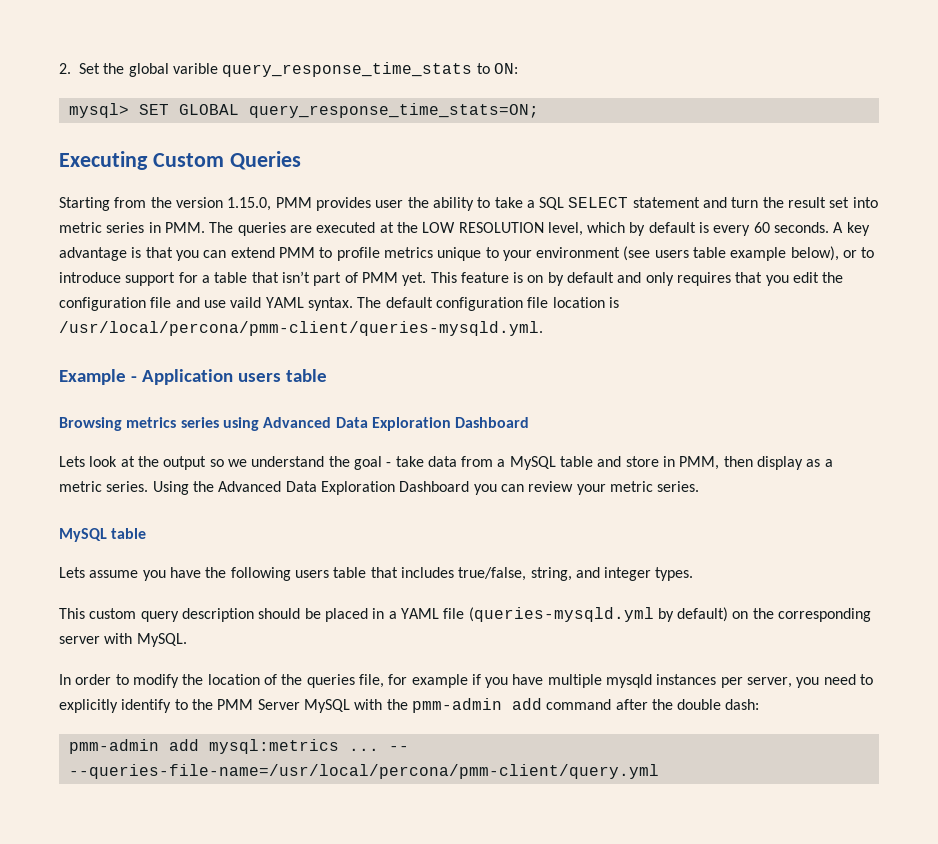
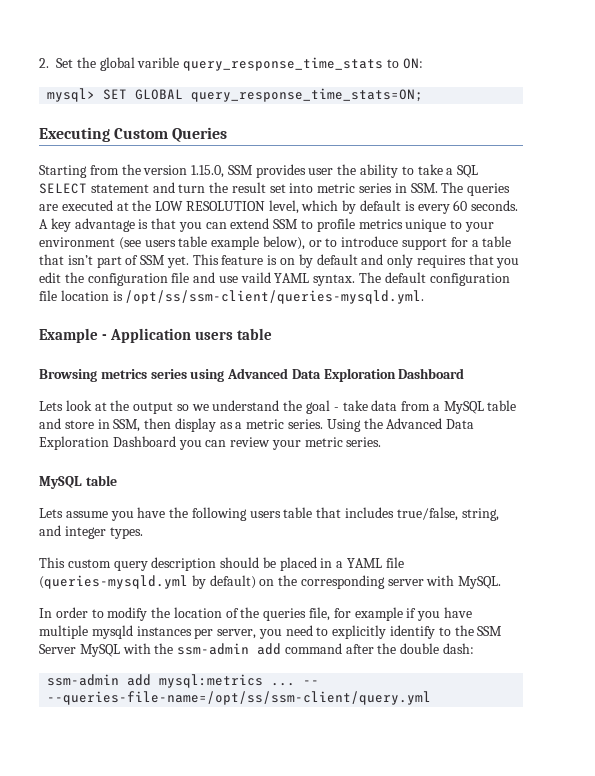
- Starting from the version 1.15.0, PMM provides user the ability to take a SQL SELECT statement and turn the result set into metric series in PMM. The queries are executed at the LOW RESOLUTION level, which by default is every 60 seconds.
+ Starting from the version 1.15.0, SSM provides user the ability to take a SQL SELECT statement and turn the result set into metric series in SSM. The queries are executed at the LOW RESOLUTION level, which by default is every 60 seconds.
- A key advantage is that you can extend PMM to profile metrics unique to your environment (see users table example below), or to introduce support for a table that isn’t part of PMM yet.
+ A key advantage is that you can extend SSM to profile metrics unique to your environment (see users table example below), or to introduce support for a table that isn’t part of SSM yet.
- The default configuration file location is /usr/local/percona/pmm-client/queries-mysqld.yml.
+ The default configuration file location is /opt/ss/ssm-client/queries-mysqld.yml.
- Lets look at the output so we understand the goal - take data from a MySQL table and store in PMM, then display as a metric series.
+ Lets look at the output so we understand the goal - take data from a MySQL table and store in SSM, then display as a metric series.
- In order to modify the location of the queries file, for example if you have multiple mysqld instances per server, you need to explicitly identify to the PMM Server MySQL with the pmm-admin add command after the double dash:
+ In order to modify the location of the queries file, for example if you have multiple mysqld instances per server, you need to explicitly identify to the SSM Server MySQL with the ssm-admin add command after the double dash:
- pmm-admin add mysql:metrics ...
+ ssm-admin add mysql:metrics ...
- -- --queries-file-name=/usr/local/percona/pmm-client/query.yml
+ -- --queries-file-name=/opt/ss/ssm-client/query.yml

